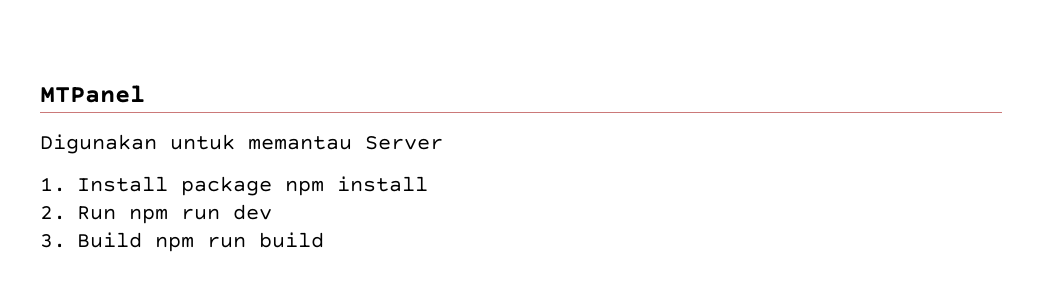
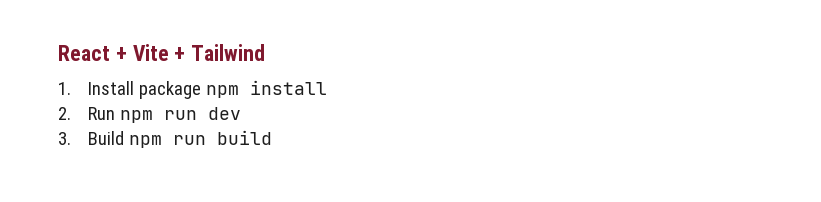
- MTPanel
- Digunakan untuk memantau Server
+ React + Vite + Tailwind

